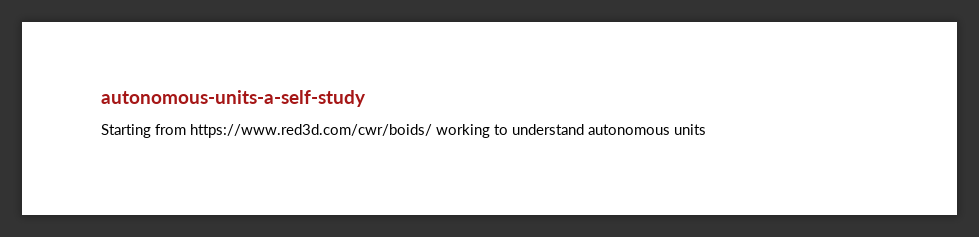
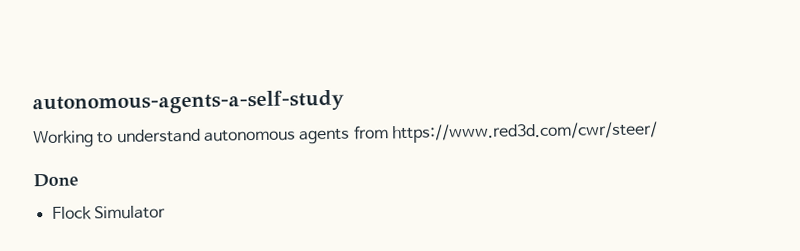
- autonomous-units-a-self-study
- Starting from https://www.red3d.com/cwr/boids/ working to understand autonomous units
+ autonomous-agents-a-self-study
+ Working to understand autonomous agents from https://www.red3d.com/cwr/steer/
+ Done
+ Flock Simulator

